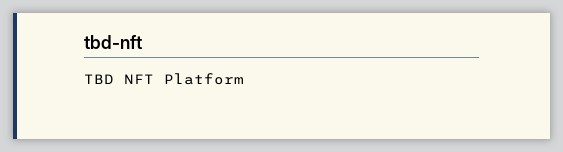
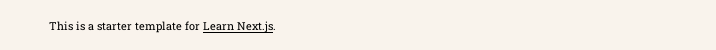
- tbd-nft
- TBD NFT Platform
+ This is a starter template for Learn Next.js.

